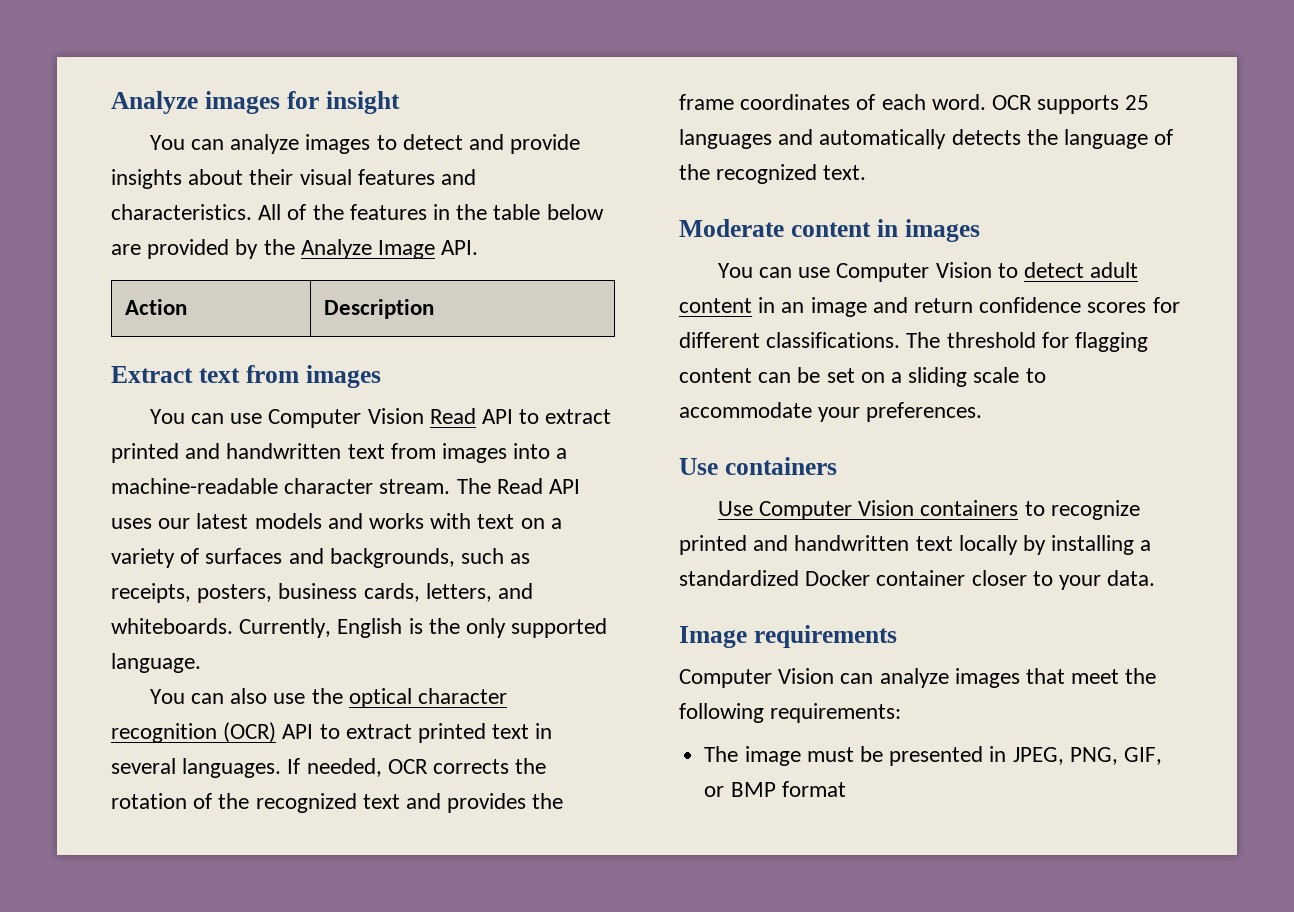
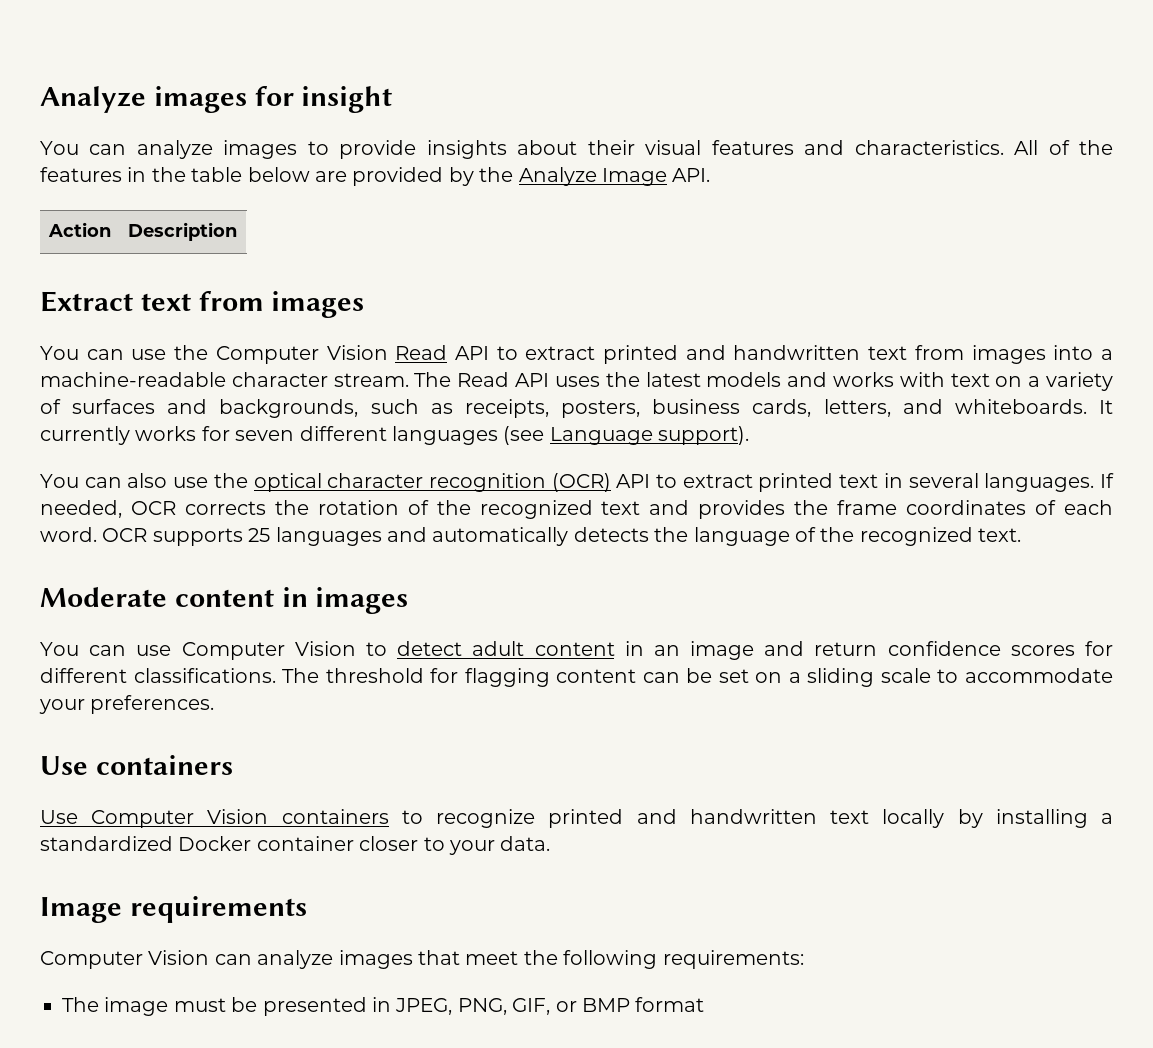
- You can analyze images to detect and provide insights about their visual features and characteristics.
+ You can analyze images to provide insights about their visual features and characteristics.
- You can use Computer Vision Read API to extract printed and handwritten text from images into a machine-readable character stream.
+ You can use the Computer Vision Read API to extract printed and handwritten text from images into a machine-readable character stream.
- The Read API uses our latest models and works with text on a variety of surfaces and backgrounds, such as receipts, posters, business cards, letters, and whiteboards.
+ The Read API uses the latest models and works with text on a variety of surfaces and backgrounds, such as receipts, posters, business cards, letters, and whiteboards.
- Currently, English is the only supported language.
+ It currently works for seven different languages (see Language support).

